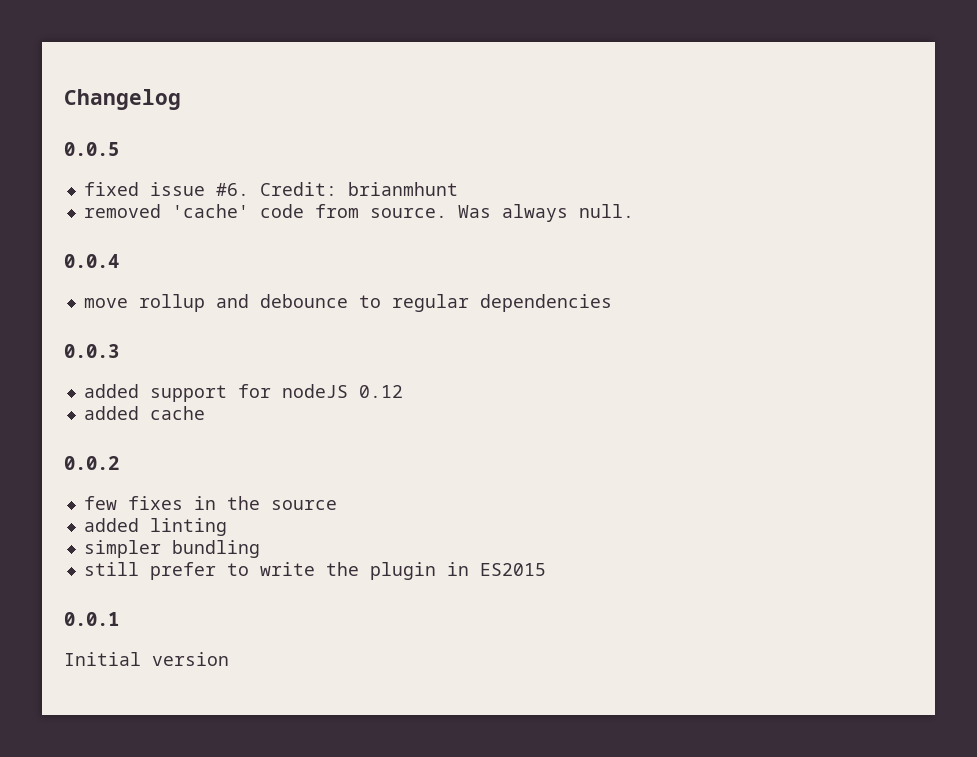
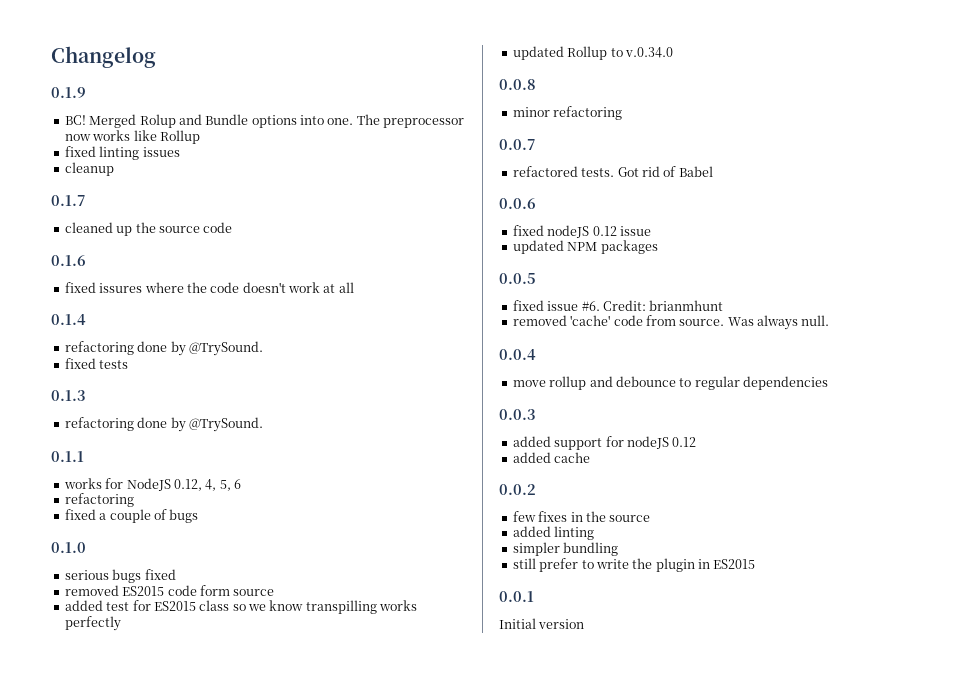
+ 0.1.9
+ BC! Merged Rolup and Bundle options into one. The preprocessor now works like Rollup
+ fixed linting issues
+ cleanup
+ 0.1.7
+ cleaned up the source code
+ 0.1.6
+ fixed issures where the code doesn't work at all
+ 0.1.4
+ refactoring done by @TrySound.
+ fixed tests
+ 0.1.3
+ refactoring done by @TrySound.
+ 0.1.1
+ works for NodeJS 0.12, 4, 5, 6
+ refactoring
+ fixed a couple of bugs
+ 0.1.0
+ serious bugs fixed
+ removed ES2015 code form source
+ added test for ES2015 class so we know transpilling works perfectly
+ updated Rollup to v.0.34.0
+ 0.0.8
+ minor refactoring
+ 0.0.7
+ refactored tests. Got rid of Babel
+ 0.0.6
+ fixed nodeJS 0.12 issue
+ updated NPM packages

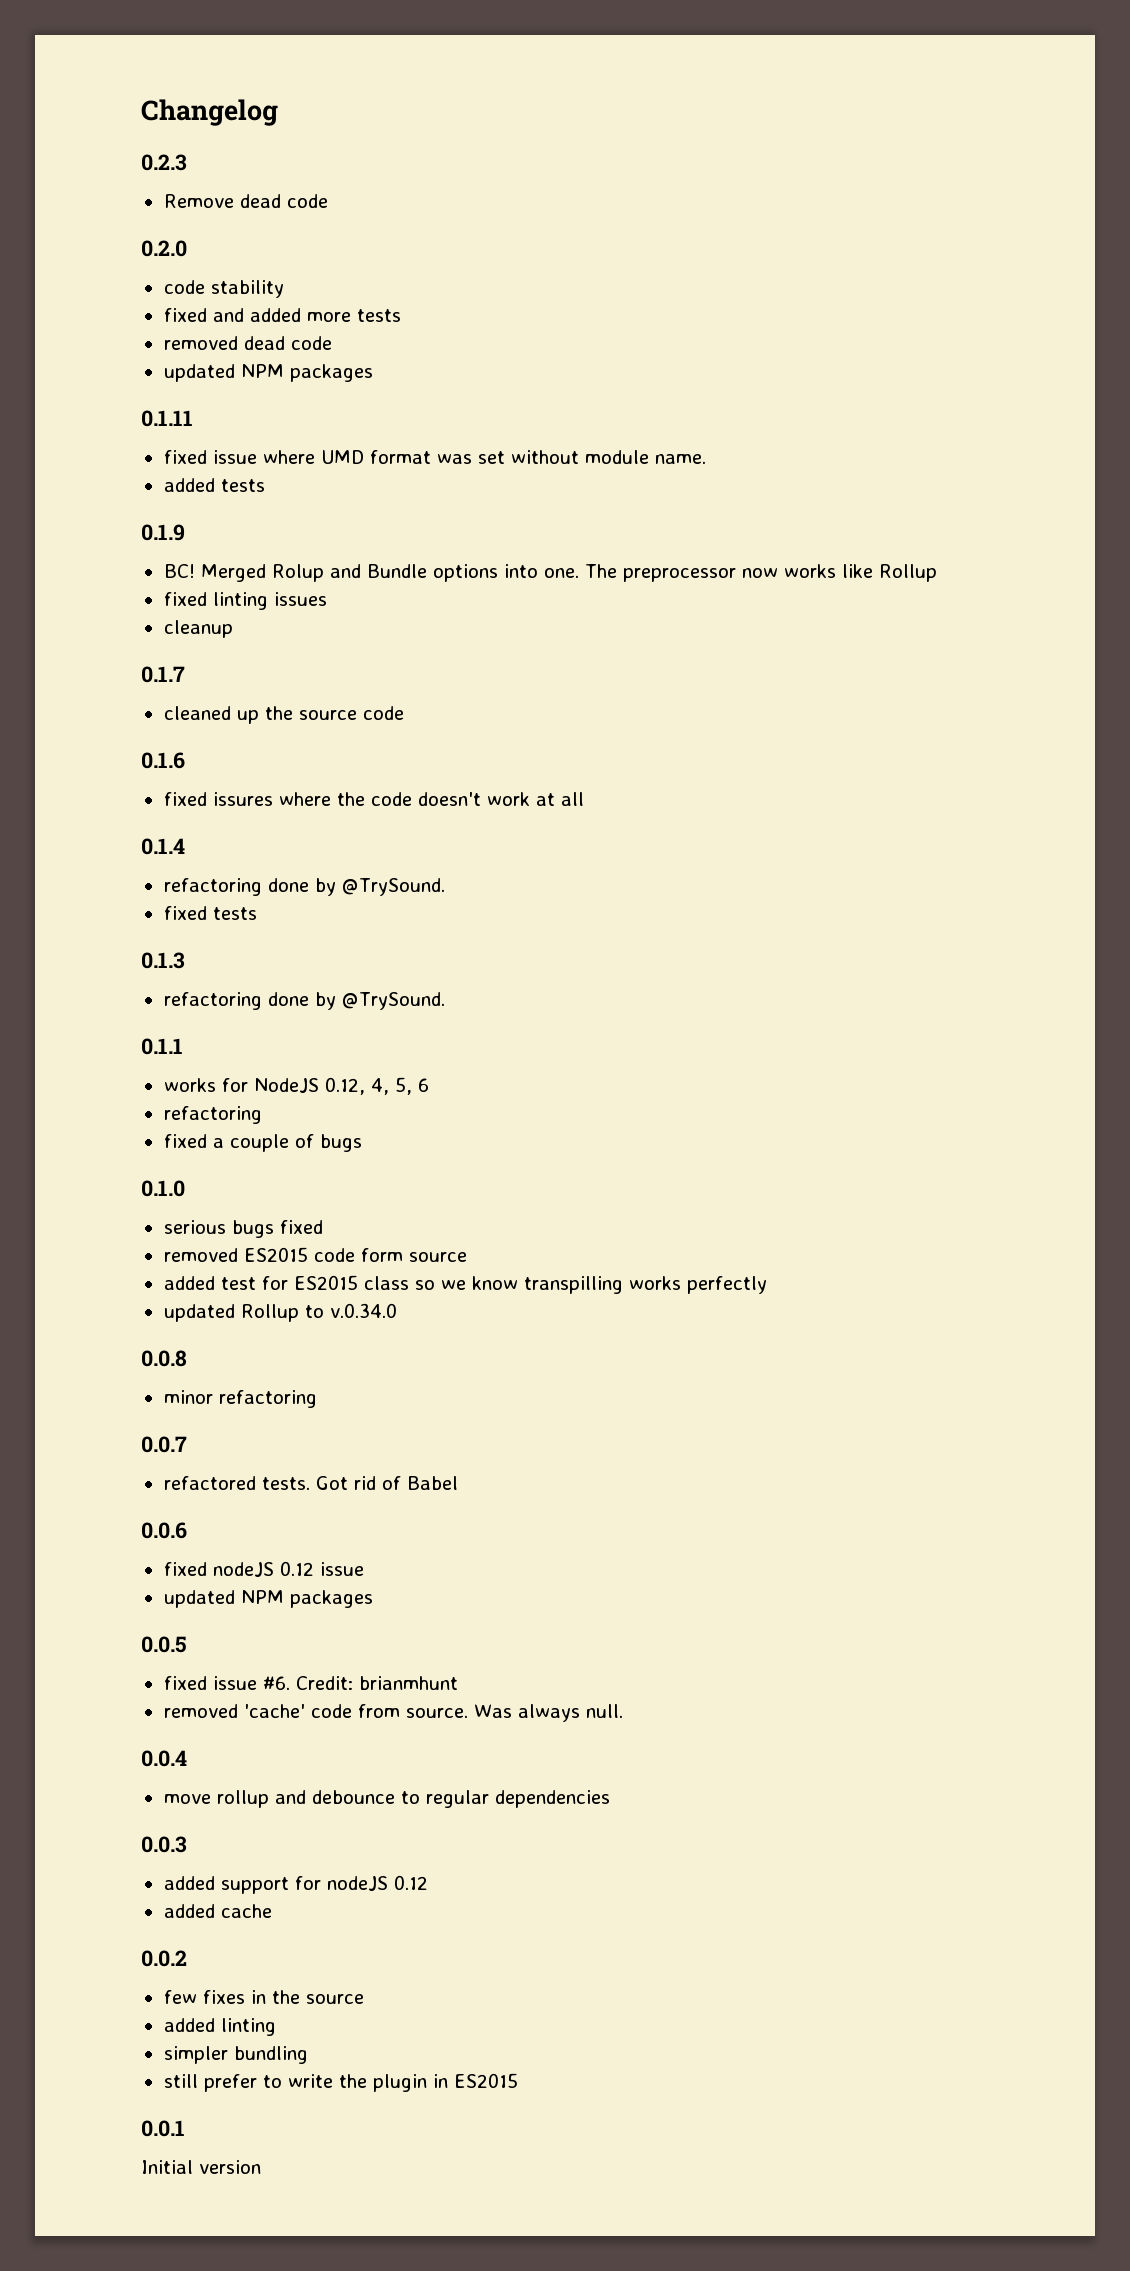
+ 0.2.3
+ Remove dead code
+ 0.2.0
+ code stability
+ fixed and added more tests
+ removed dead code
+ updated NPM packages
+ 0.1.11
+ fixed issue where UMD format was set without module name.
+ added tests

